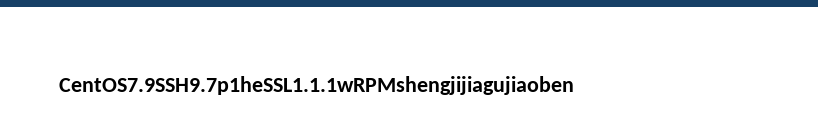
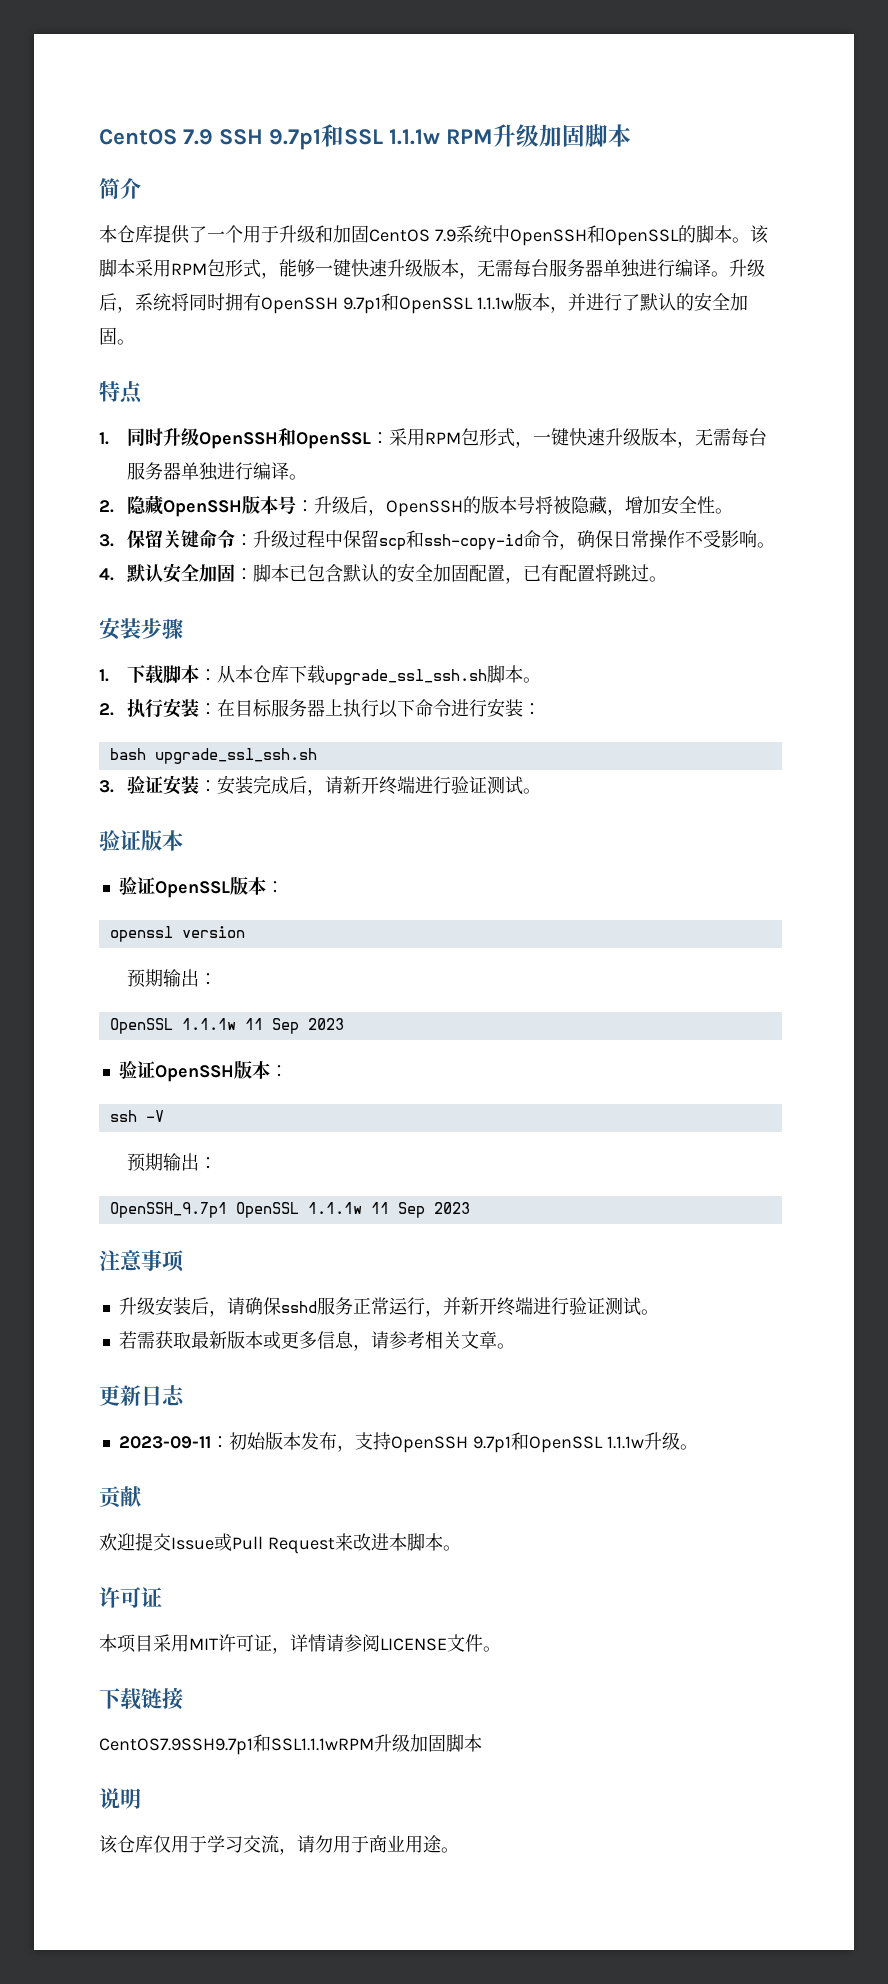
- CentOS7.9SSH9.7p1heSSL1.1.1wRPMshengjijiagujiaoben
+ CentOS 7.9 SSH 9.7p1和SSL 1.1.1w RPM升级加固脚本
+ 简介
+ 本仓库提供了一个用于升级和加固CentOS 7.9系统中OpenSSH和OpenSSL的脚本。该脚本采用RPM包形式，能够一键快速升级版本，无需每台服务器单独进行编译。升级后，系统将同时拥有OpenSSH 9.7p1和OpenSSL 1.1.1w版本，并进行了默认的安全加固。
+ 特点
+ 1.同时升级OpenSSH和OpenSSL：采用RPM包形式，一键快速升级版本，无需每台服务器单独进行编译。
+ 2.隐藏OpenSSH版本号：升级后，OpenSSH的版本号将被隐藏，增加安全性。
+ 3.保留关键命令：升级过程中保留scp和ssh-copy-id命令，确保日常操作不受影响。
+ 4.默认安全加固：脚本已包含默认的安全加固配置，已有配置将跳过。
+ 安装步骤
+ 1.下载脚本：从本仓库下载upgrade_ssl_ssh.sh脚本。
+ 2.执行安装：在目标服务器上执行以下命令进行安装：
+ bash upgrade_ssl_ssh.sh
+ 3.验证安装：安装完成后，请新开终端进行验证测试。
+ 验证版本
+ 验证OpenSSL版本：
+ openssl version
+ 预期输出：
+ OpenSSL 1.1.1w 11 Sep 2023
+ 验证OpenSSH版本：
+ ssh -V
+ 预期输出：
+ OpenSSH_9.7p1 OpenSSL 1.1.1w 11 Sep 2023
+ 注意事项
+ 升级安装后，请确保sshd服务正常运行，并新开终端进行验证测试。
+ 若需获取最新版本或更多信息，请参考相关文章。
+ 更新日志
+ 2023-09-11：初始版本发布，支持OpenSSH 9.7p1和OpenSSL 1.1.1w升级。
+ 贡献
+ 欢迎提交Issue或Pull Request来改进本脚本。
+ 许可证
+ 本项目采用MIT许可证，详情请参阅LICENSE文件。
+ 下载链接
+ CentOS7.9SSH9.7p1和SSL1.1.1wRPM升级加固脚本
+ 说明
+ 该仓库仅用于学习交流，请勿用于商业用途。

